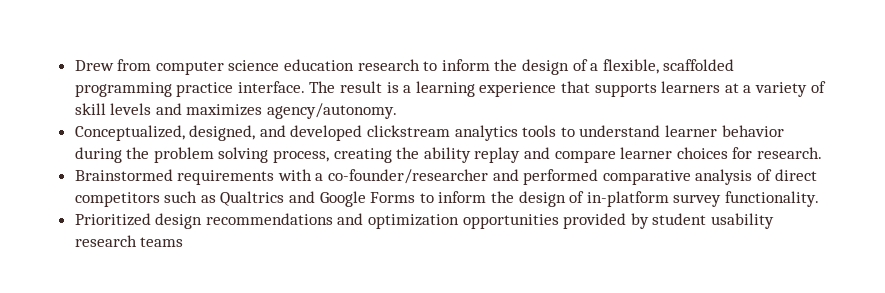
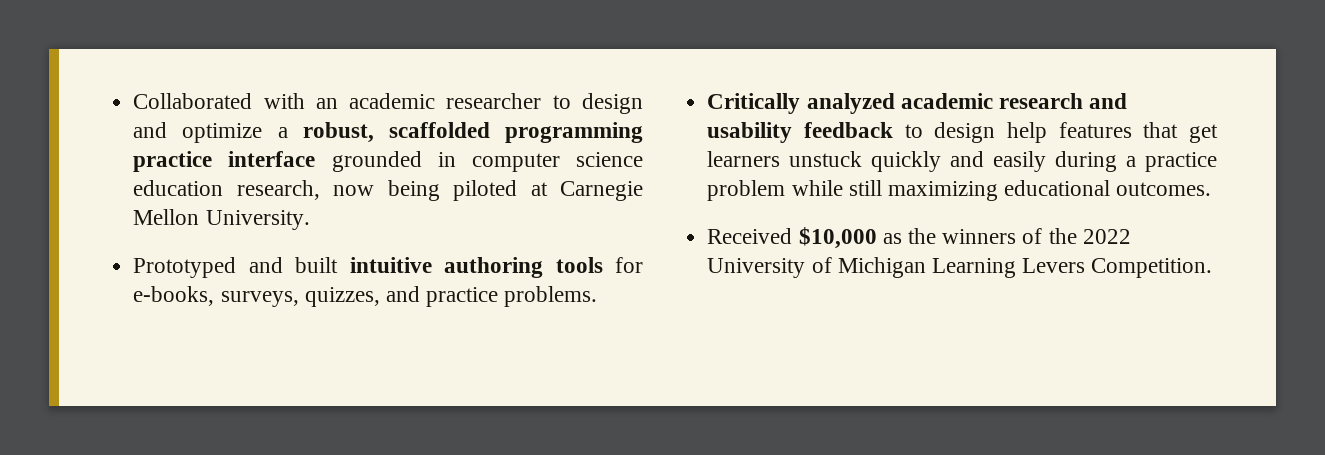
- Drew from computer science education research to inform the design of a flexible, scaffolded programming practice interface. The result is a learning experience that supports learners at a variety of skill levels and maximizes agency/autonomy.
- Conceptualized, designed, and developed clickstream analytics tools to understand learner behavior during the problem solving process, creating the ability replay and compare learner choices for research.
- Brainstormed requirements with a co-founder/researcher and performed comparative analysis of direct competitors such as Qualtrics and Google Forms to inform the design of in-platform survey functionality.
- Prioritized design recommendations and optimization opportunities provided by student usability research teams
+ Collaborated with an academic researcher to design and optimize a robust, scaffolded programming practice interface grounded in computer science education research, now being piloted at Carnegie Mellon University.
+ Prototyped and built intuitive authoring tools for e-books, surveys, quizzes, and practice problems.
+ Critically analyzed academic research and usability feedback to design help features that get learners unstuck quickly and easily during a practice problem while still maximizing educational outcomes.
+ Received $10,000 as the winners of the 2022 University of Michigan Learning Levers Competition.

